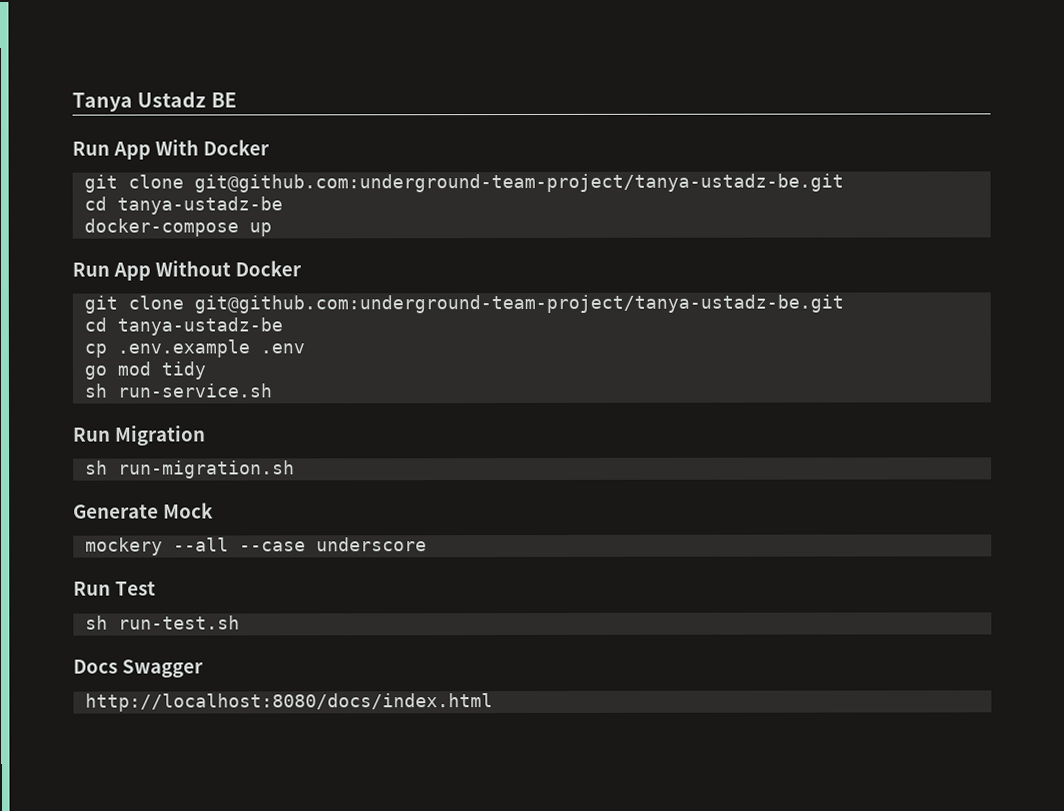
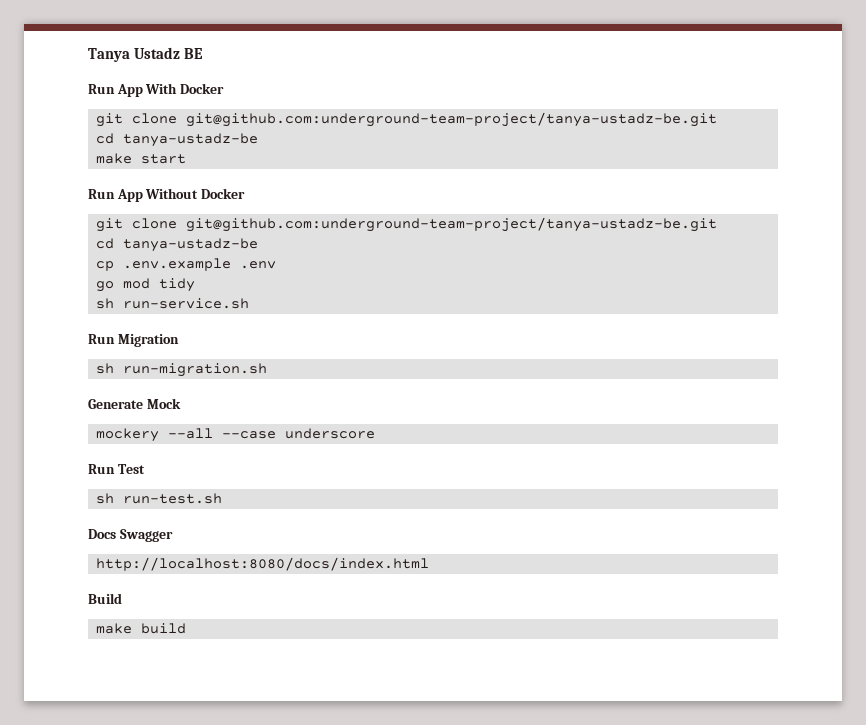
- docker-compose up
+ make start
+ Build
+ make build

